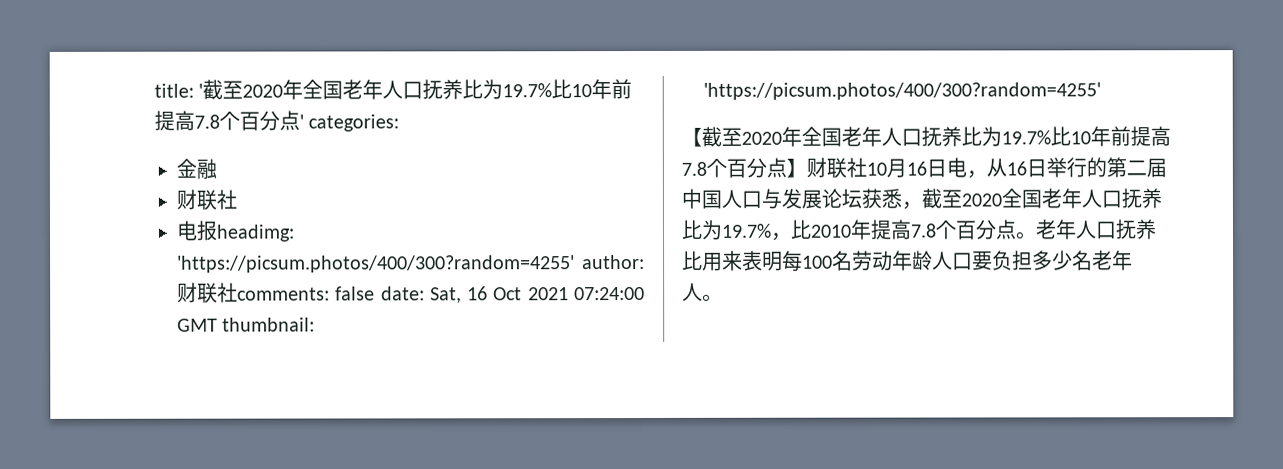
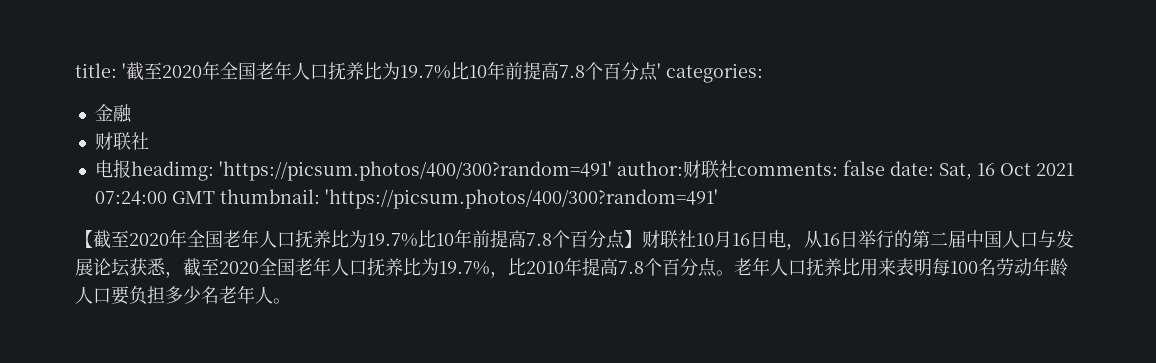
- 电报headimg: 'https://picsum.photos/400/300?random=4255' author:财联社comments: false date: Sat, 16 Oct 2021 07:24:00 GMT thumbnail: 'https://picsum.photos/400/300?random=4255'
+ 电报headimg: 'https://picsum.photos/400/300?random=491' author:财联社comments: false date: Sat, 16 Oct 2021 07:24:00 GMT thumbnail: 'https://picsum.photos/400/300?random=491'

